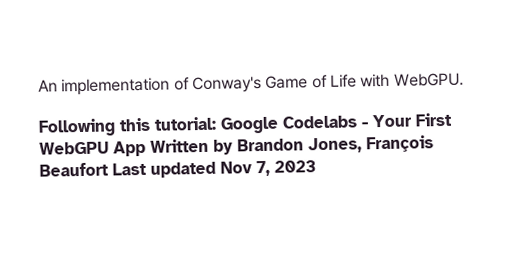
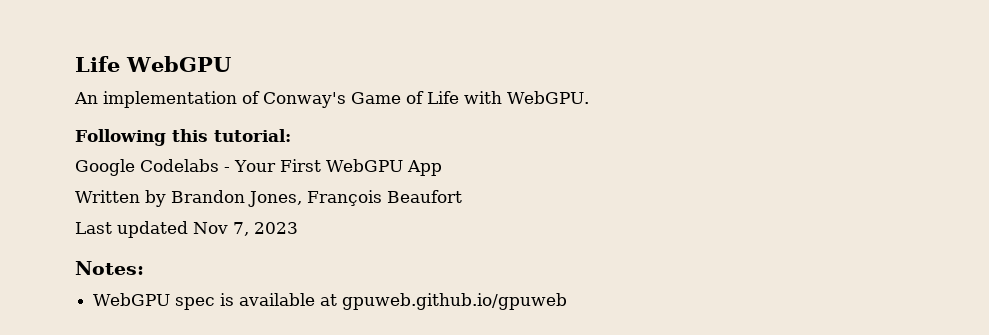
+ Life WebGPU
- Following this tutorial: Google Codelabs - Your First WebGPU App Written by Brandon Jones, François Beaufort Last updated Nov 7, 2023
+ Following this tutorial:
+ Google Codelabs - Your First WebGPU App
+ Written by Brandon Jones, François Beaufort
+ Last updated Nov 7, 2023
+ Notes:
+ WebGPU spec is available at gpuweb.github.io/gpuweb

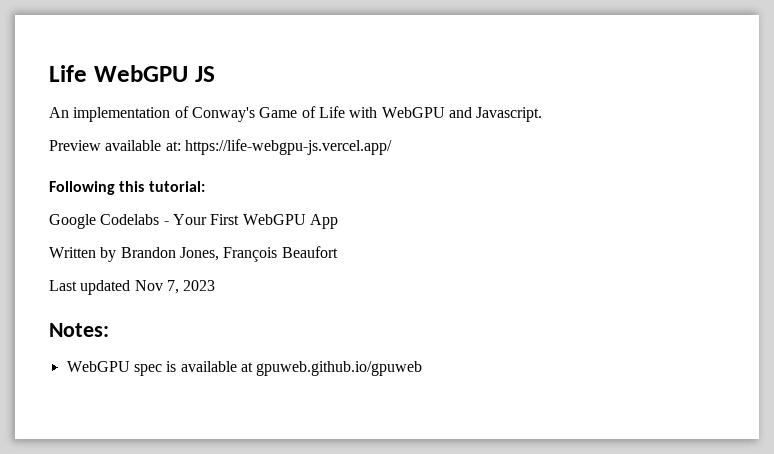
- Life WebGPU
+ Life WebGPU JS
- An implementation of Conway's Game of Life with WebGPU.
+ An implementation of Conway's Game of Life with WebGPU and Javascript.
+ Preview available at: https://life-webgpu-js.vercel.app/

